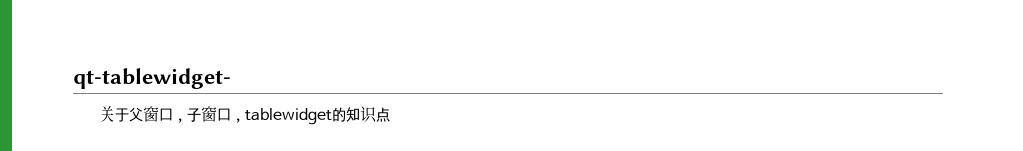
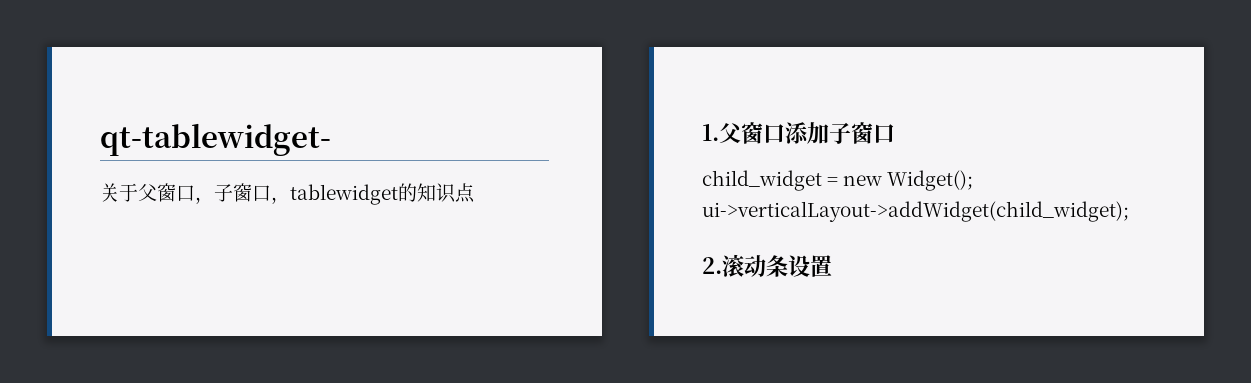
+ 1.父窗口添加子窗口
+ child_widget = new Widget(); ui->verticalLayout->addWidget(child_widget);
+ 2.滚动条设置

